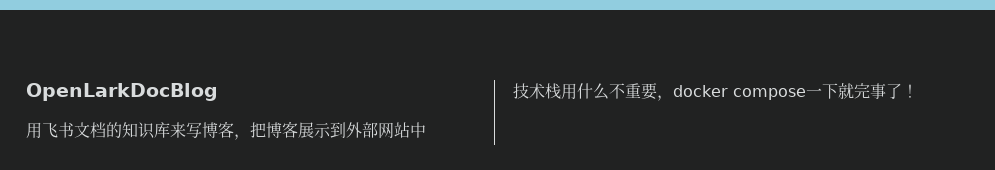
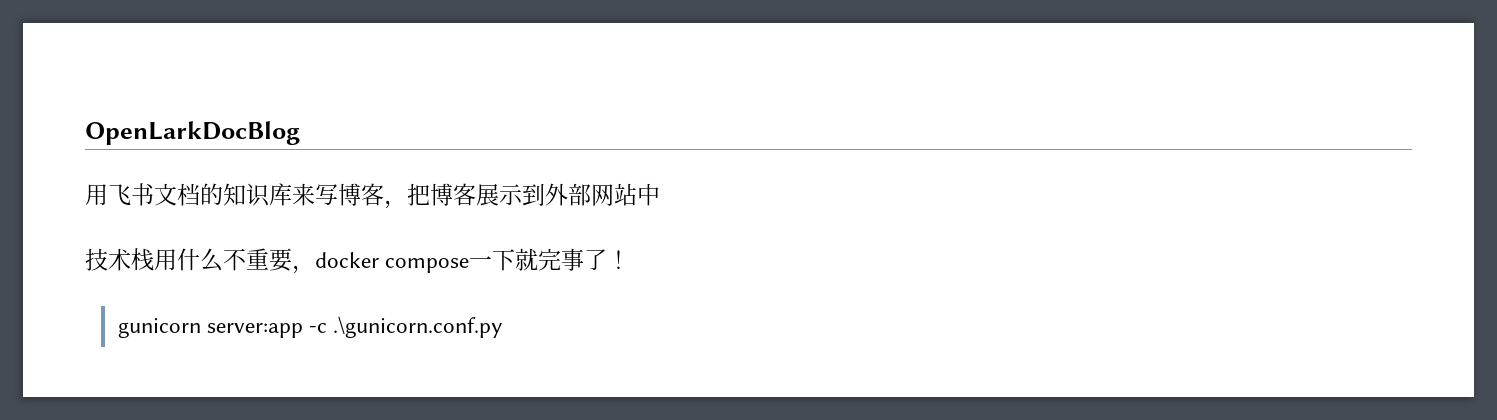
+ gunicorn server:app -c .\gunicorn.conf.py

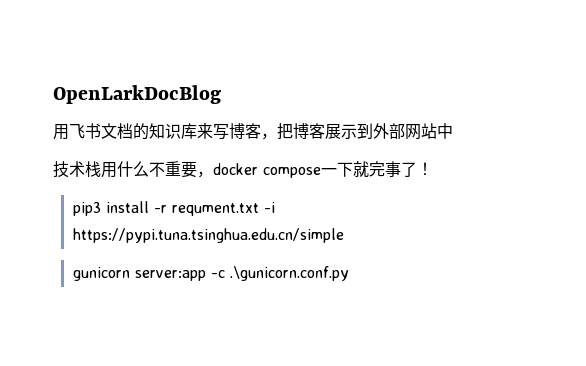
+ pip3 install -r requment.txt -i https://pypi.tuna.tsinghua.edu.cn/simple

